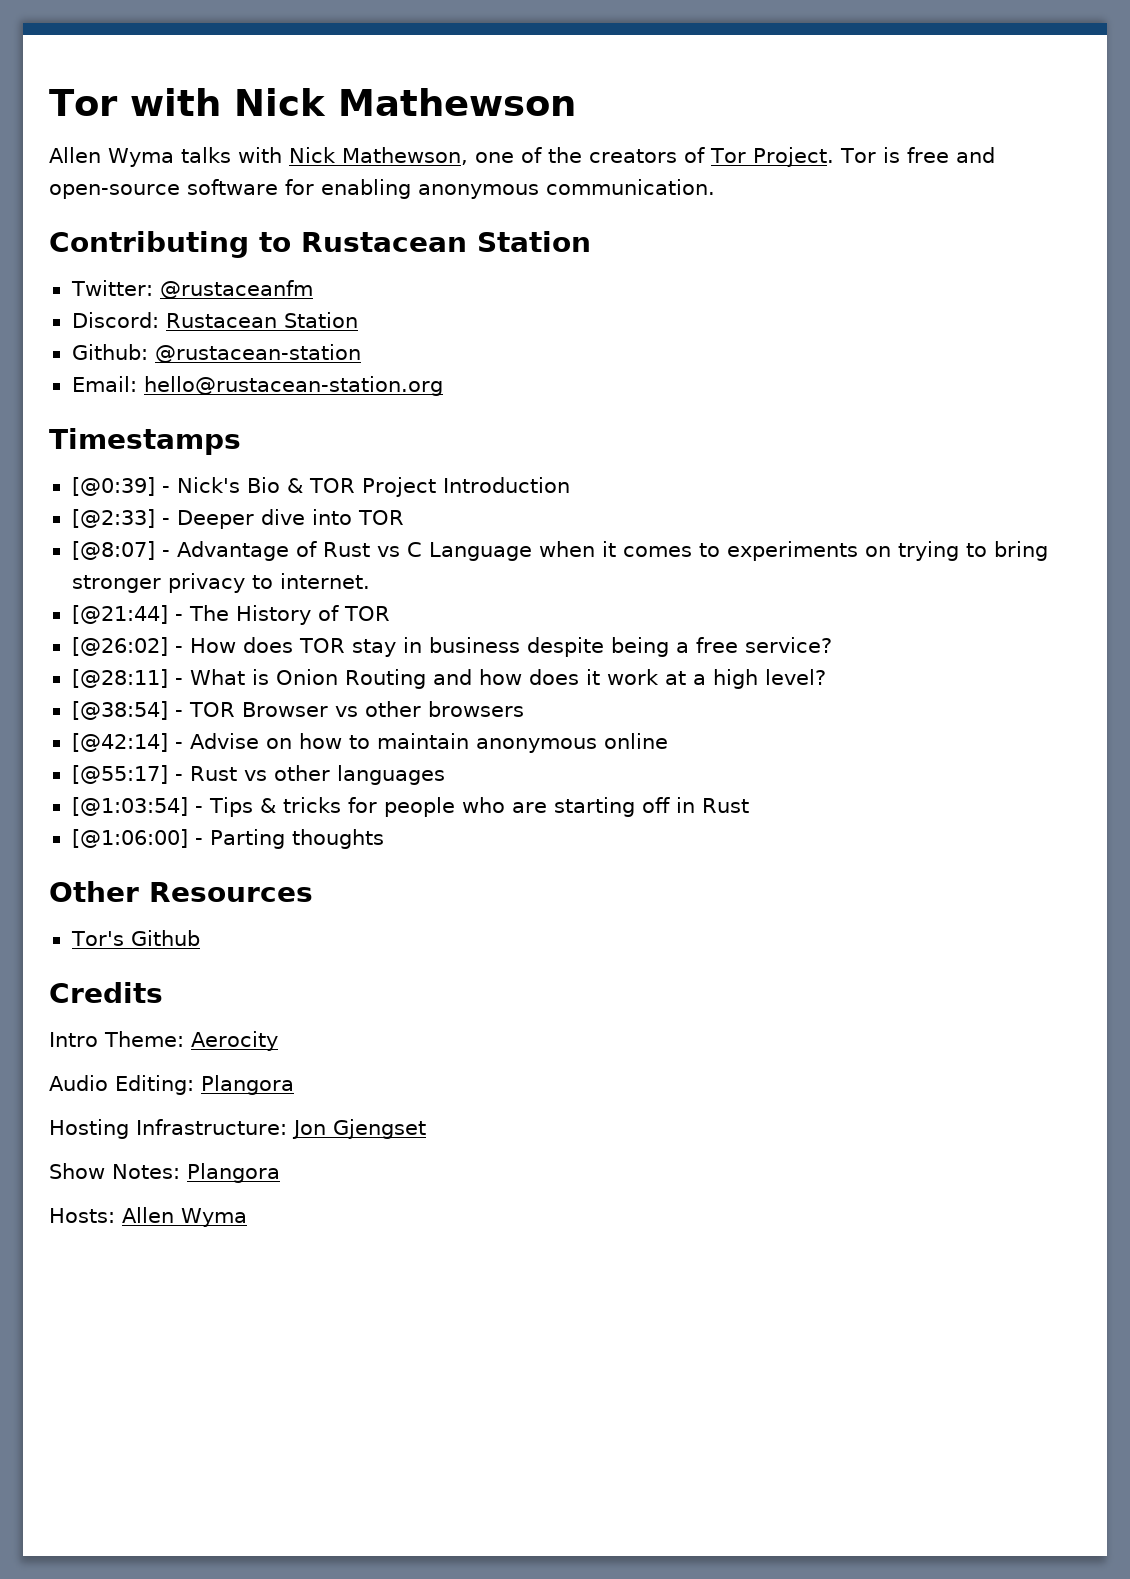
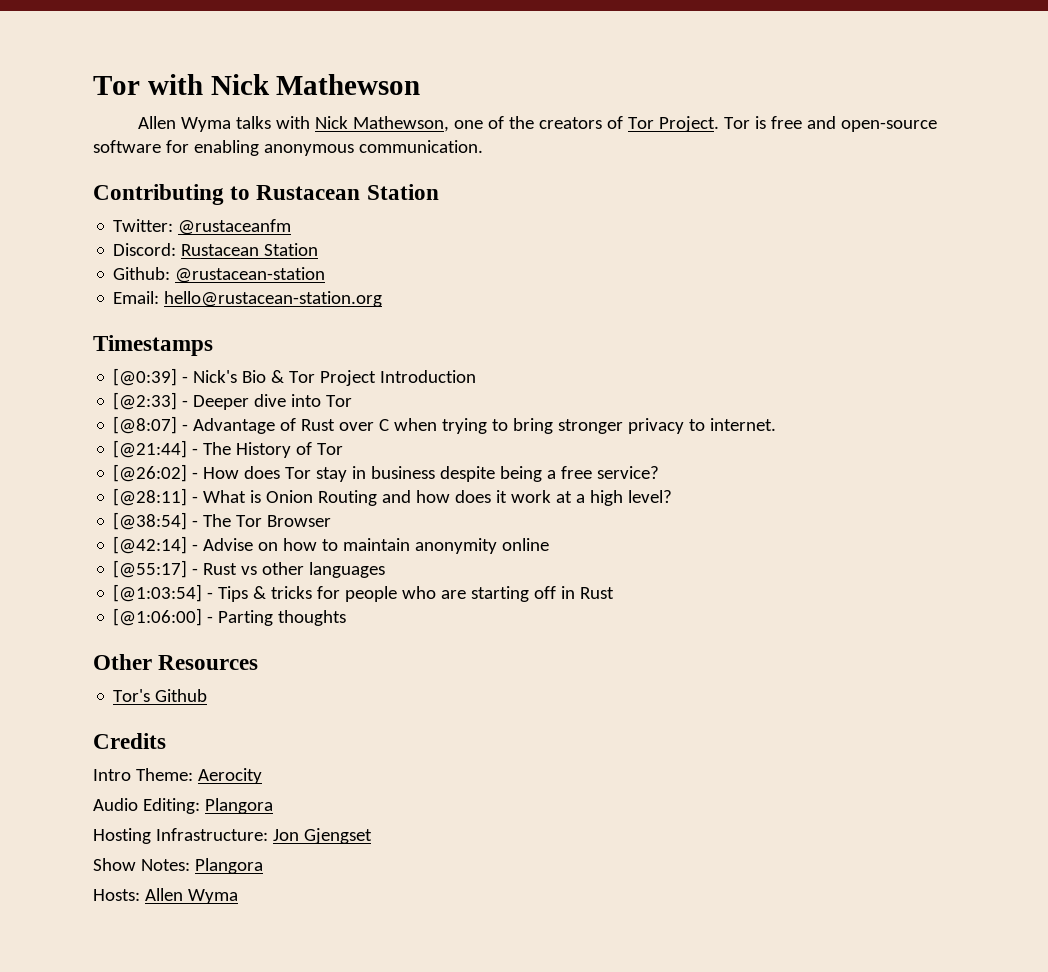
- [@0:39] - Nick's Bio & TOR Project Introduction
+ [@0:39] - Nick's Bio & Tor Project Introduction
- [@2:33] - Deeper dive into TOR
+ [@2:33] - Deeper dive into Tor
- [@8:07] - Advantage of Rust vs C Language when it comes to experiments on trying to bring stronger privacy to internet.
+ [@8:07] - Advantage of Rust over C when trying to bring stronger privacy to internet.
- [@21:44] - The History of TOR
+ [@21:44] - The History of Tor
- [@26:02] - How does TOR stay in business despite being a free service?
+ [@26:02] - How does Tor stay in business despite being a free service?
- [@38:54] - TOR Browser vs other browsers
+ [@38:54] - The Tor Browser
- [@42:14] - Advise on how to maintain anonymous online
+ [@42:14] - Advise on how to maintain anonymity online

